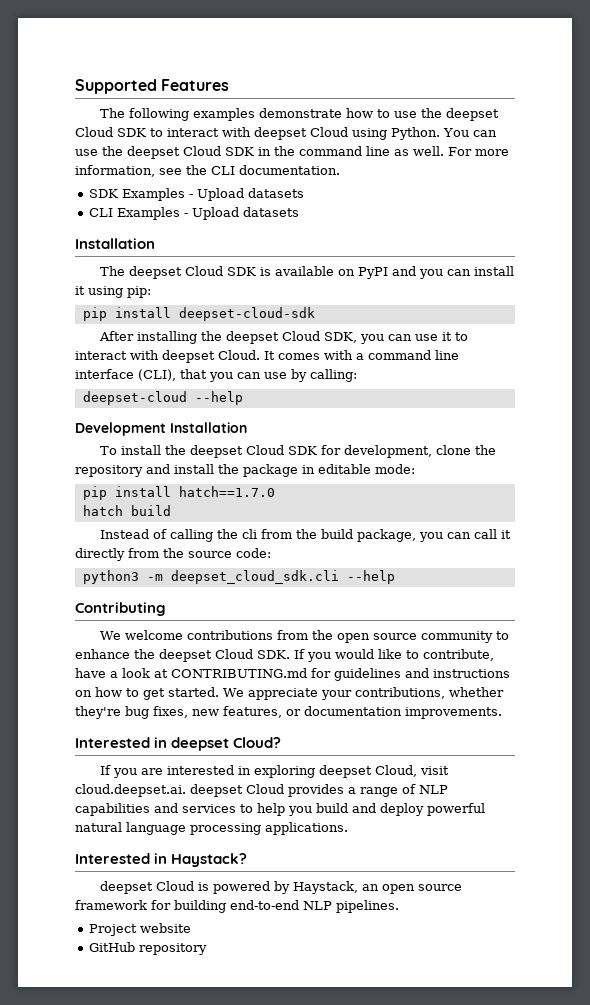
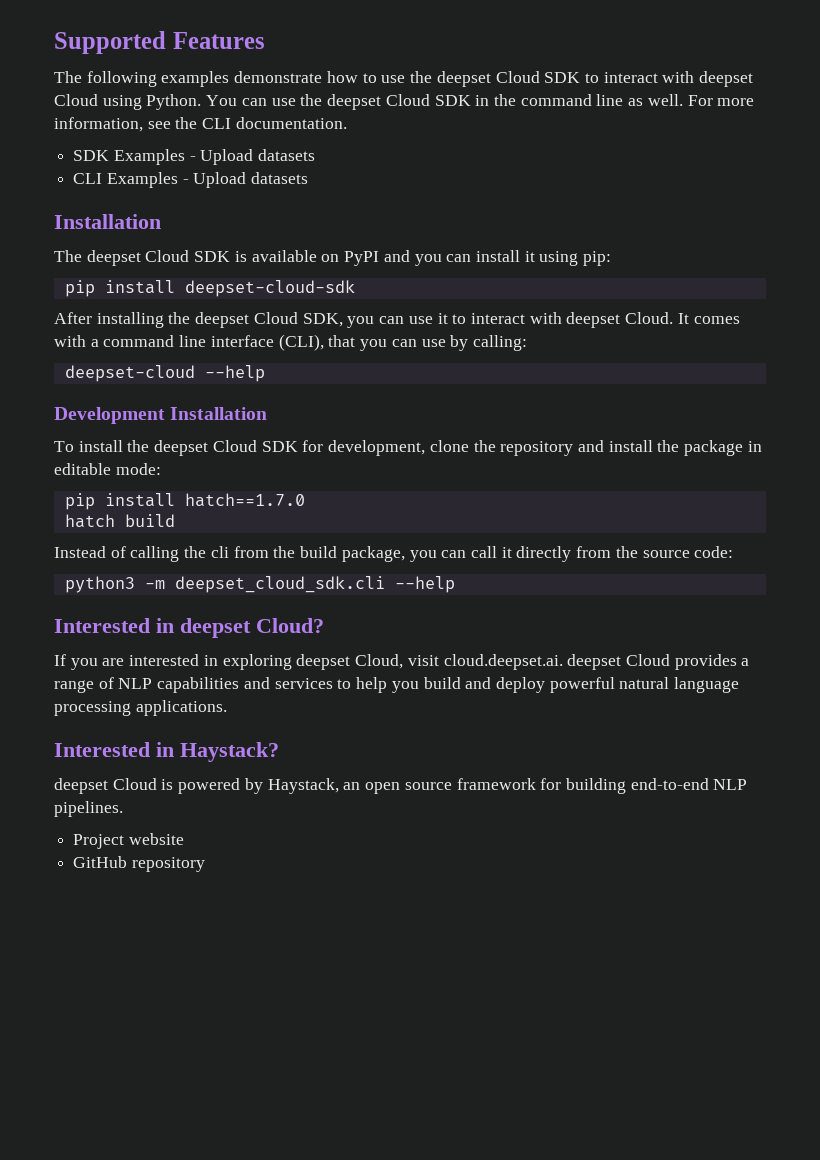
- Contributing
- We welcome contributions from the open source community to enhance the deepset Cloud SDK. If you would like to contribute, have a look at CONTRIBUTING.md for guidelines and instructions on how to get started. We appreciate your contributions, whether they're bug fixes, new features, or documentation improvements.

